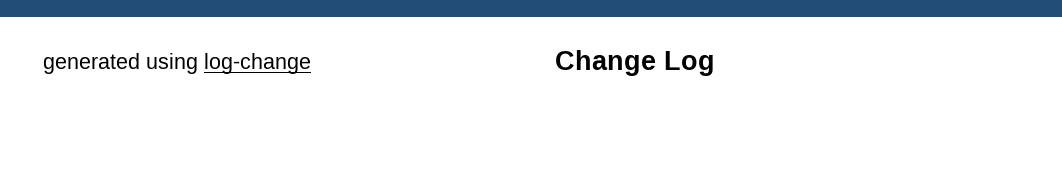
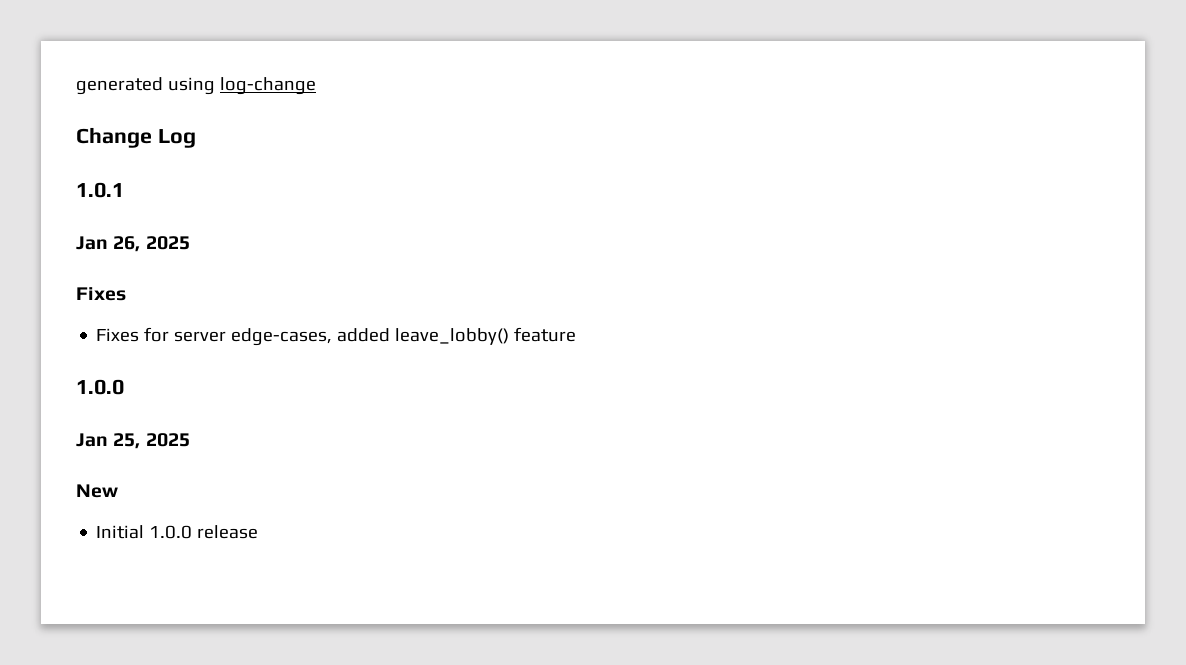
+ 1.0.1
+ Jan 26, 2025
+ Fixes
+ Fixes for server edge-cases, added leave_lobby() feature
+ 1.0.0
+ Jan 25, 2025
+ New
+ Initial 1.0.0 release

